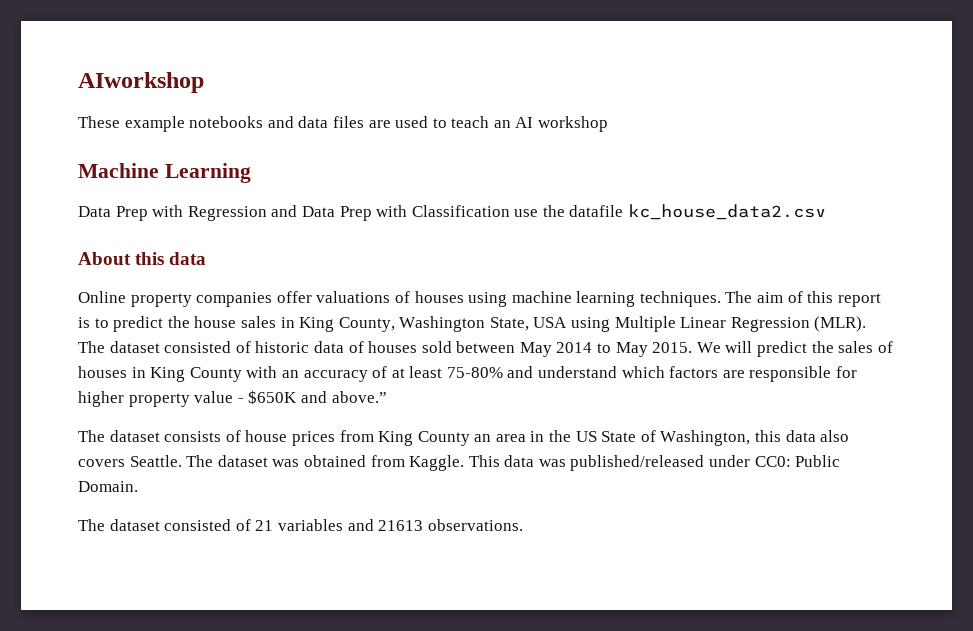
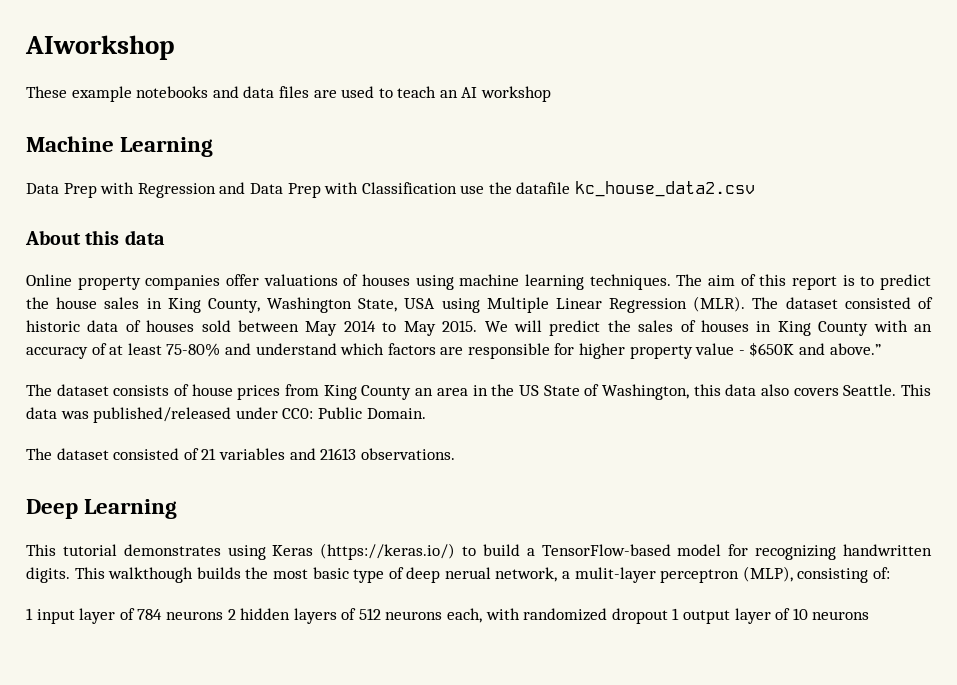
- The dataset was obtained from Kaggle.
+ Deep Learning
+ This tutorial demonstrates using Keras (https://keras.io/) to build a TensorFlow-based model for recognizing handwritten digits. This walkthough builds the most basic type of deep nerual network, a mulit-layer perceptron (MLP), consisting of:
+ 1 input layer of 784 neurons 2 hidden layers of 512 neurons each, with randomized dropout 1 output layer of 10 neurons

